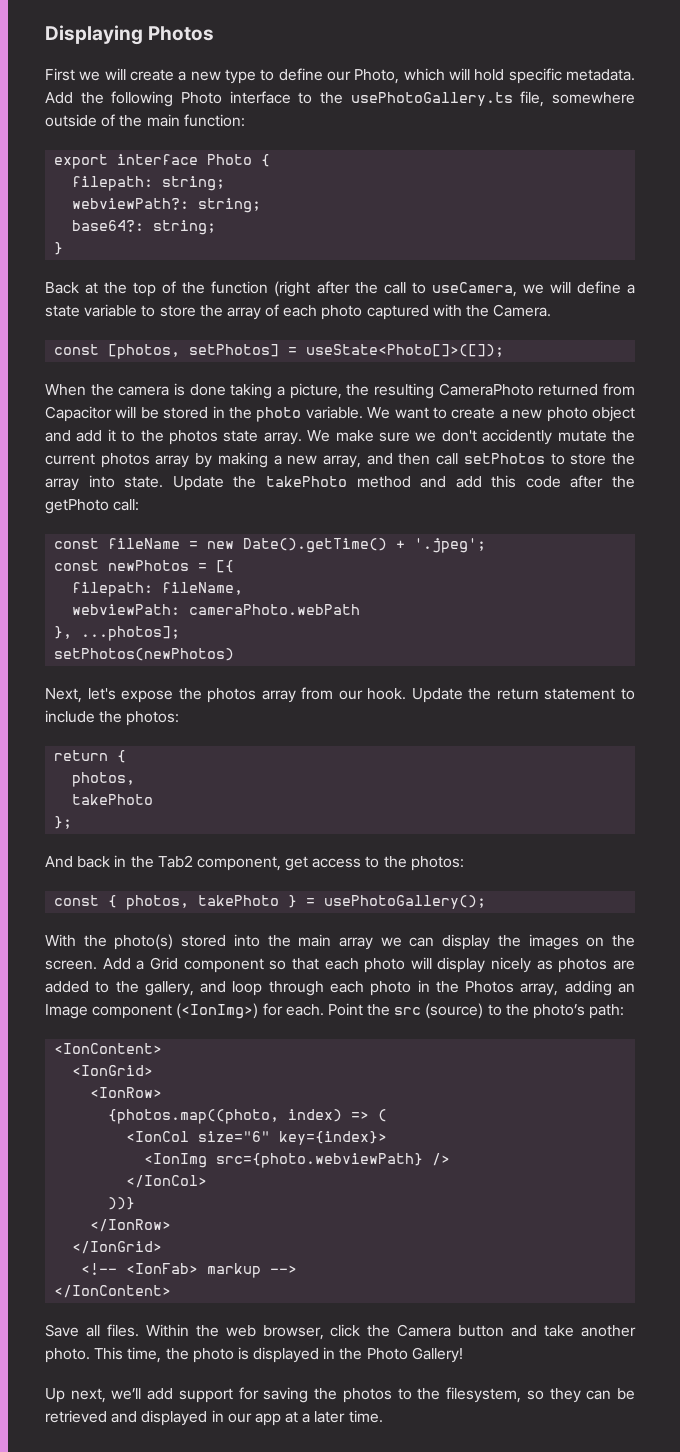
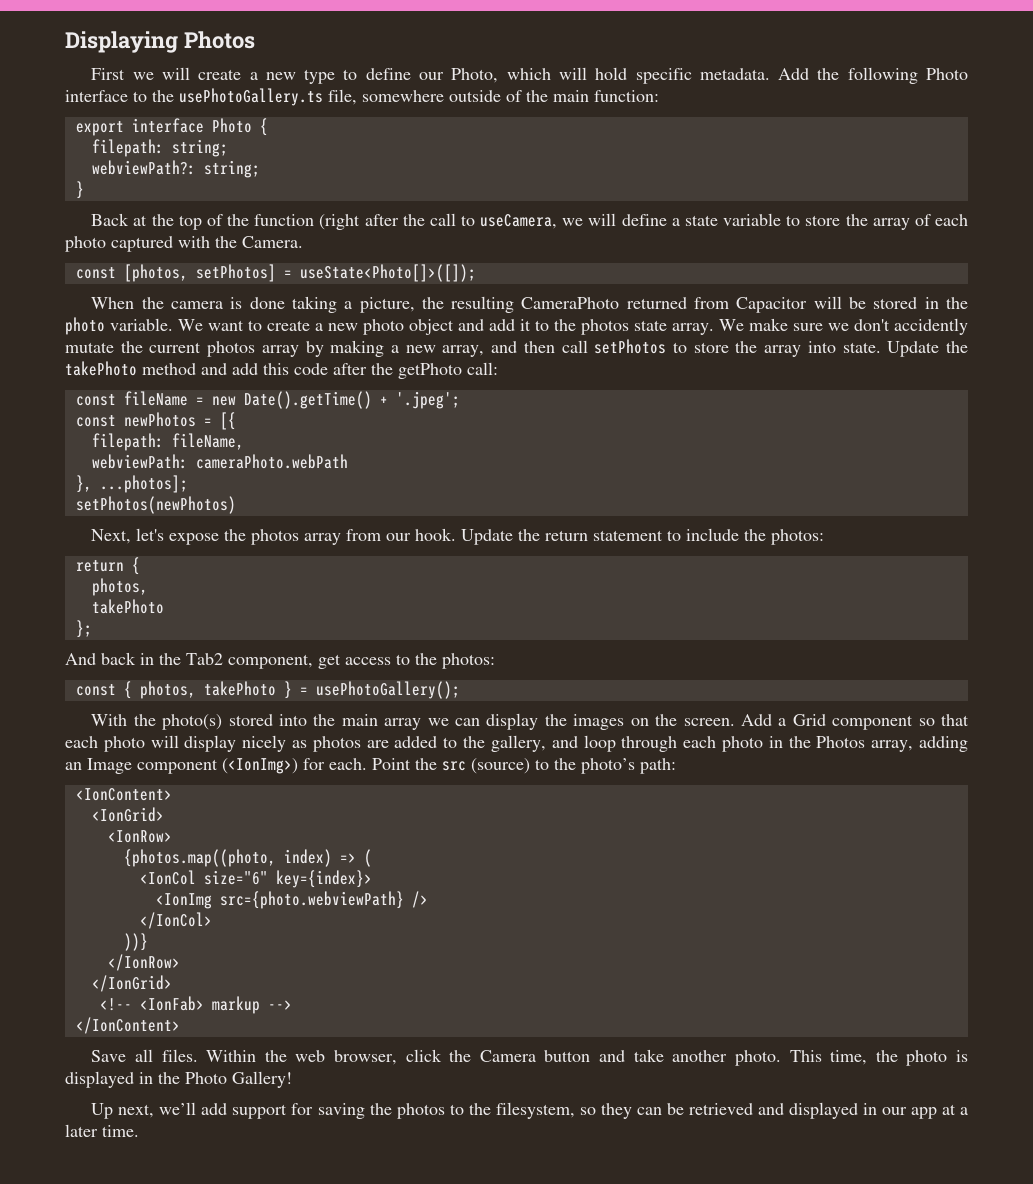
- base64?: string;

